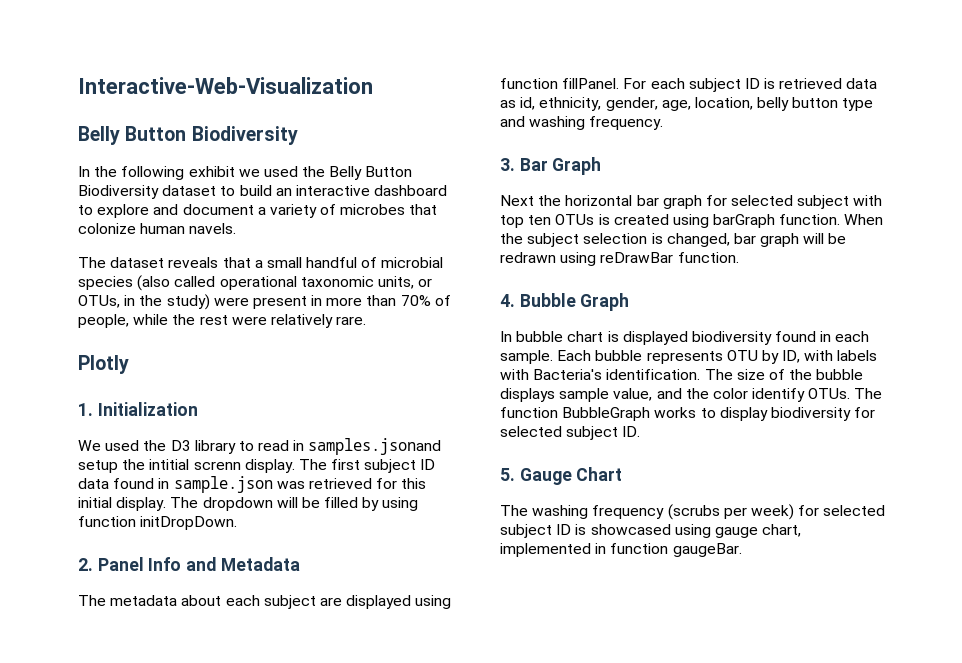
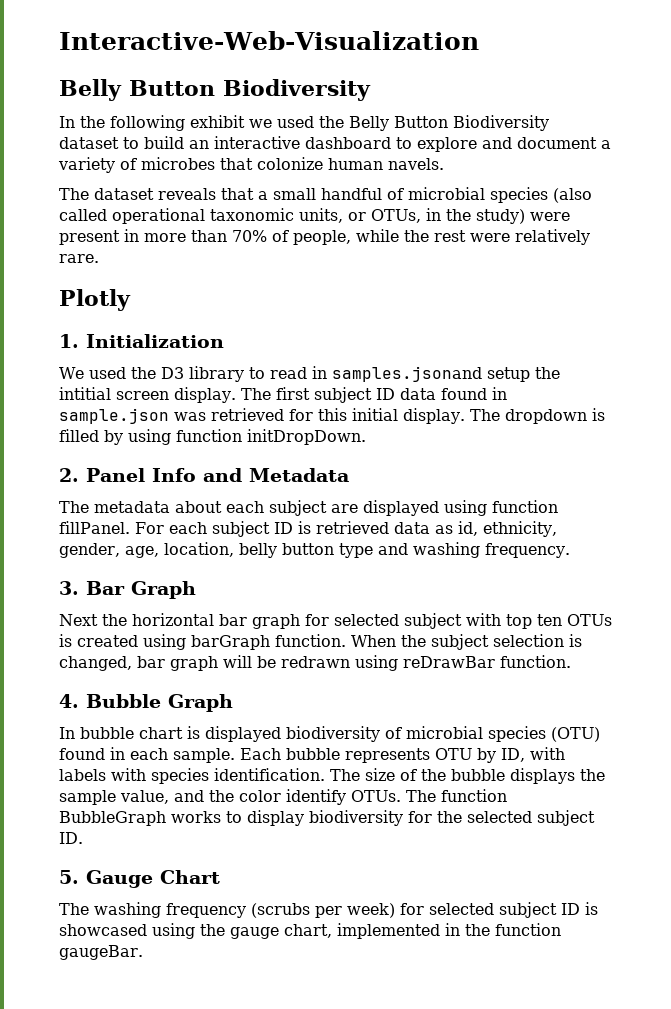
- We used the D3 library to read in samples.jsonand setup the intitial screnn display.
+ We used the D3 library to read in samples.jsonand setup the intitial screen display.
- The dropdown will be filled by using function initDropDown.
+ The dropdown is filled by using function initDropDown.
- In bubble chart is displayed biodiversity found in each sample.
+ In bubble chart is displayed biodiversity of microbial species (OTU) found in each sample.
- Each bubble represents OTU by ID, with labels with Bacteria's identification.
+ Each bubble represents OTU by ID, with labels with species identification.
- The size of the bubble displays sample value, and the color identify OTUs.
+ The size of the bubble displays the sample value, and the color identify OTUs.
- The function BubbleGraph works to display biodiversity for selected subject ID.
+ The function BubbleGraph works to display biodiversity for the selected subject ID.
- The washing frequency (scrubs per week) for selected subject ID is showcased using gauge chart, implemented in function gaugeBar.
+ The washing frequency (scrubs per week) for selected subject ID is showcased using the gauge chart, implemented in the function gaugeBar.

